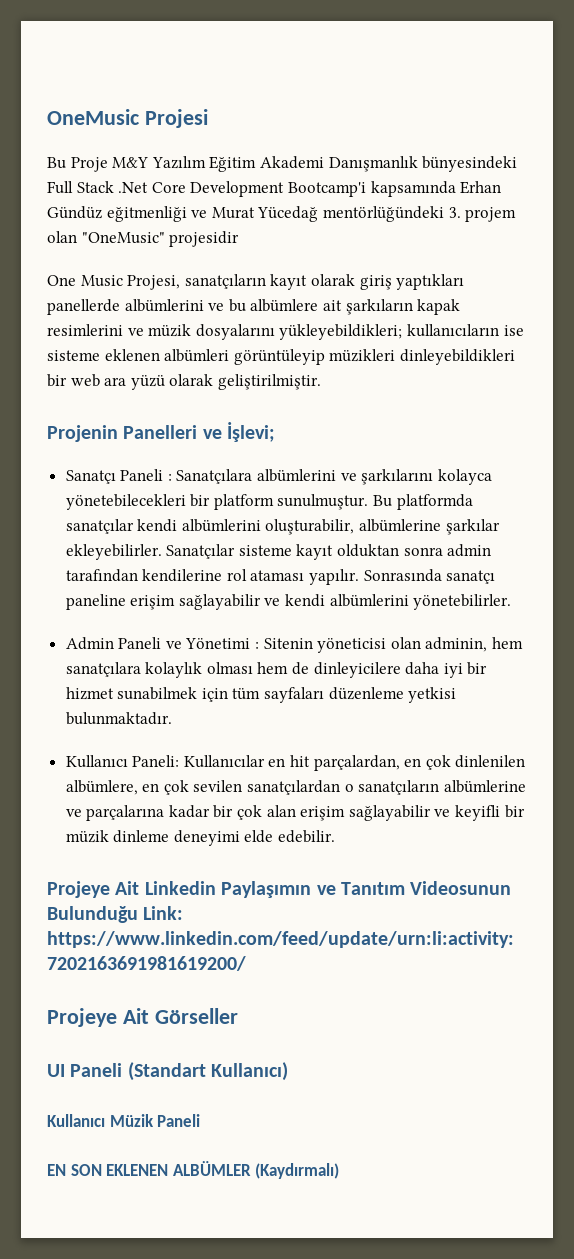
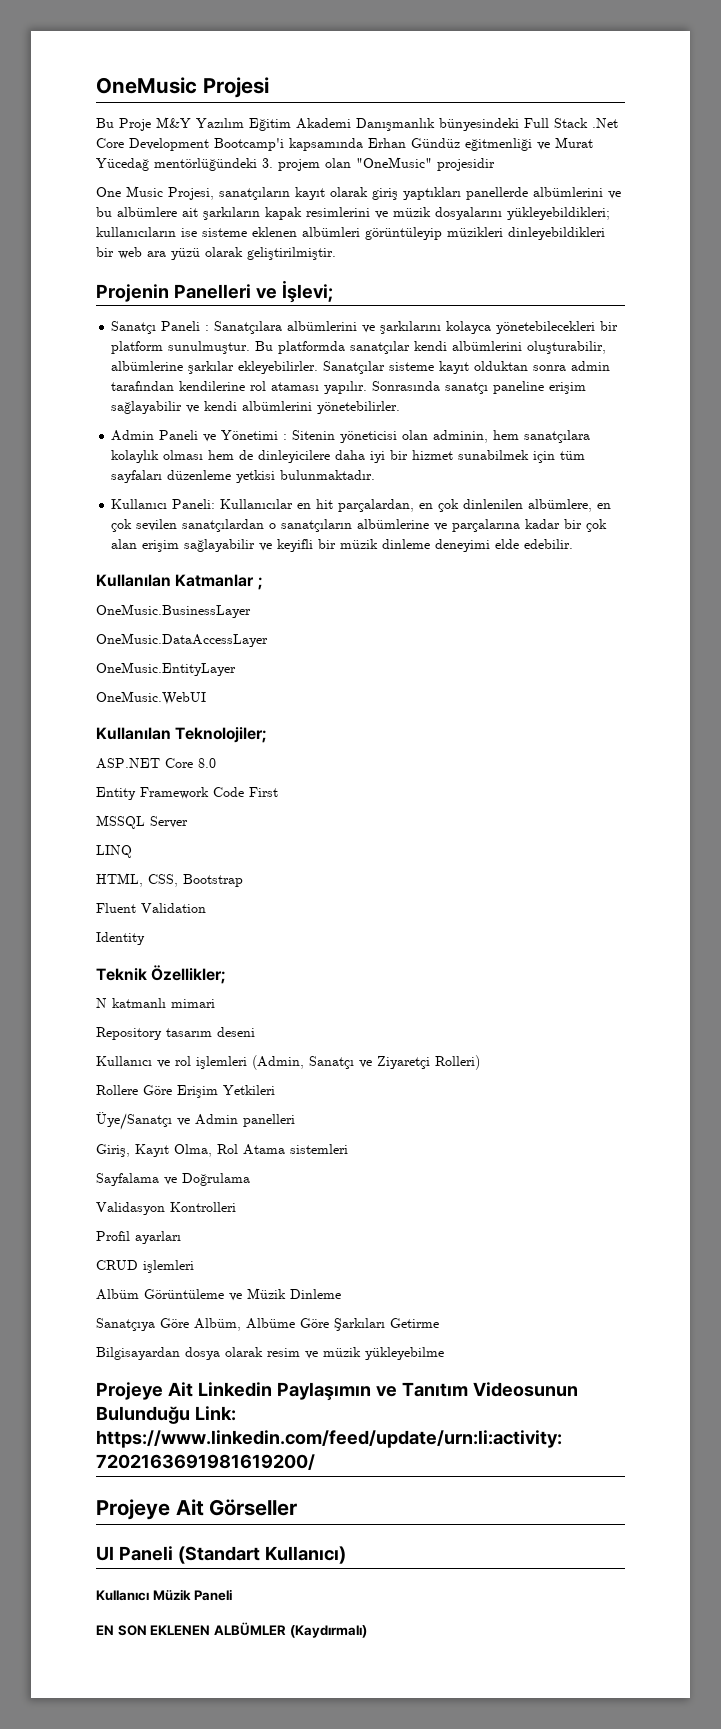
+ Kullanılan Katmanlar ;
+ OneMusic.BusinessLayer
+ OneMusic.DataAccessLayer
+ OneMusic.EntityLayer
+ OneMusic.WebUI
+ Kullanılan Teknolojiler;
+ ASP.NET Core 8.0
+ Entity Framework Code First
+ MSSQL Server
+ LINQ
+ HTML, CSS, Bootstrap
+ Fluent Validation
+ Identity
+ Teknik Özellikler;
+ N katmanlı mimari
+ Repository tasarım deseni
+ Kullanıcı ve rol işlemleri (Admin, Sanatçı ve Ziyaretçi Rolleri)
+ Rollere Göre Erişim Yetkileri
+ Üye/Sanatçı ve Admin panelleri
+ Giriş, Kayıt Olma, Rol Atama sistemleri
+ Sayfalama ve Doğrulama
+ Validasyon Kontrolleri
+ Profil ayarları
+ CRUD işlemleri
+ Albüm Görüntüleme ve Müzik Dinleme
+ Sanatçıya Göre Albüm, Albüme Göre Şarkıları Getirme
+ Bilgisayardan dosya olarak resim ve müzik yükleyebilme

